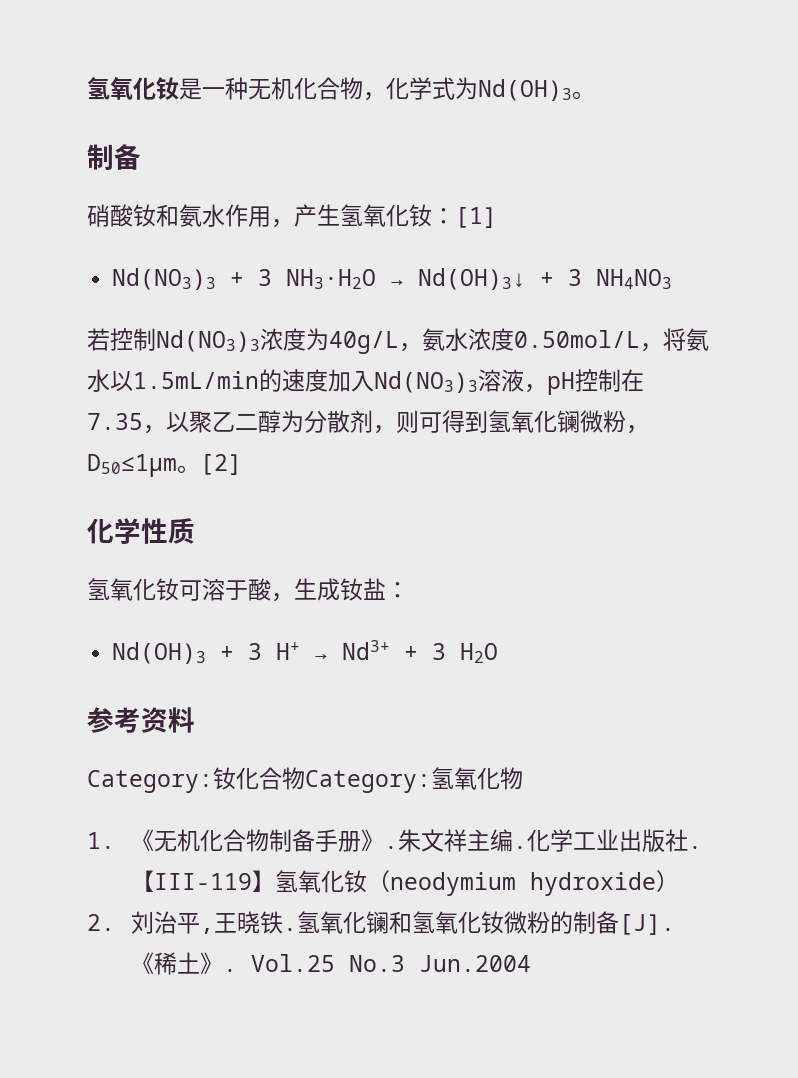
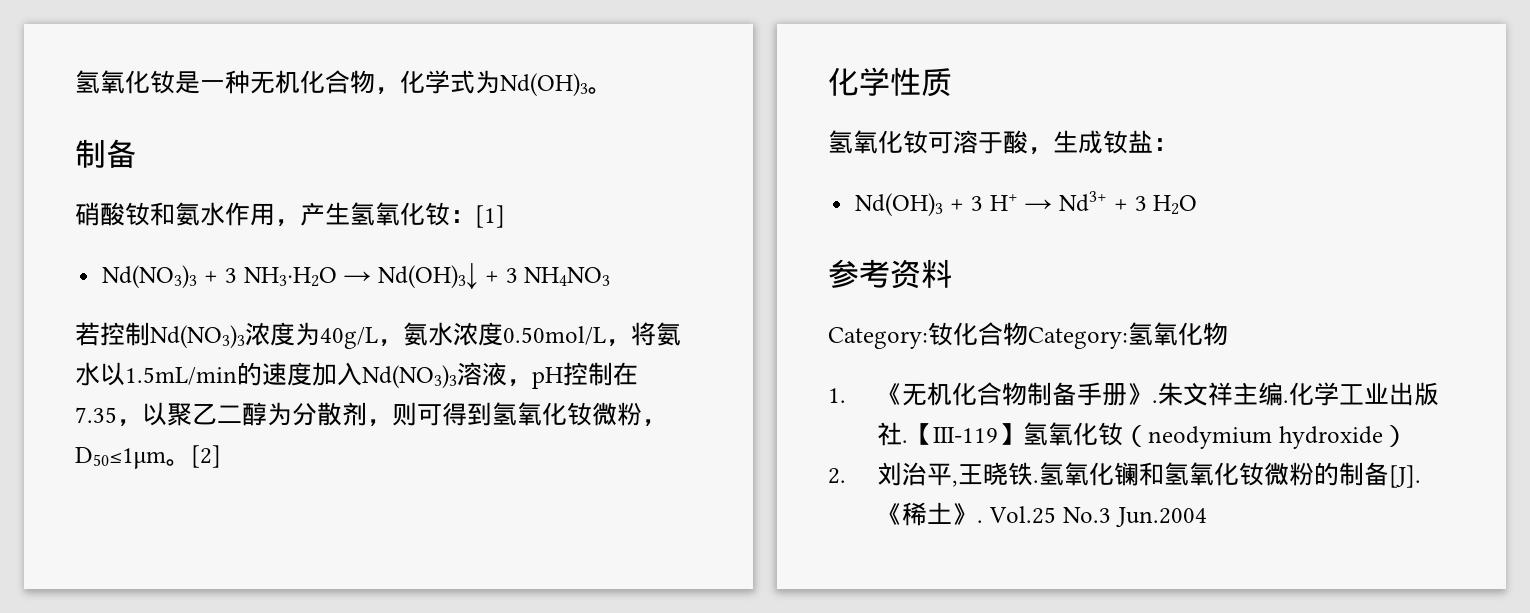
- 若控制Nd(NO3)3浓度为40g/L，氨水浓度0.50mol/L，将氨水以1.5mL/min的速度加入Nd(NO3)3溶液，pH控制在7.35，以聚乙二醇为分散剂，则可得到氢氧化镧微粉，D50≤1μm。
+ 若控制Nd(NO3)3浓度为40g/L，氨水浓度0.50mol/L，将氨水以1.5mL/min的速度加入Nd(NO3)3溶液，pH控制在7.35，以聚乙二醇为分散剂，则可得到氢氧化钕微粉，D50≤1μm。

